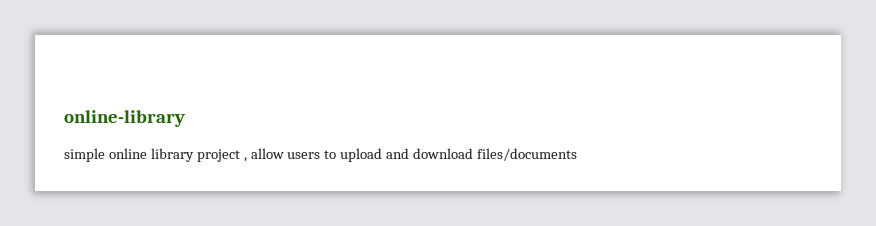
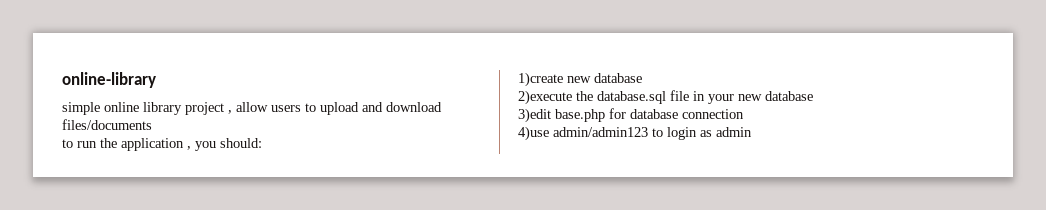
+ to run the application , you should:
+ 1)create new database
+ 2)execute the database.sql file in your new database
+ 3)edit base.php for database connection
+ 4)use admin/admin123 to login as admin

